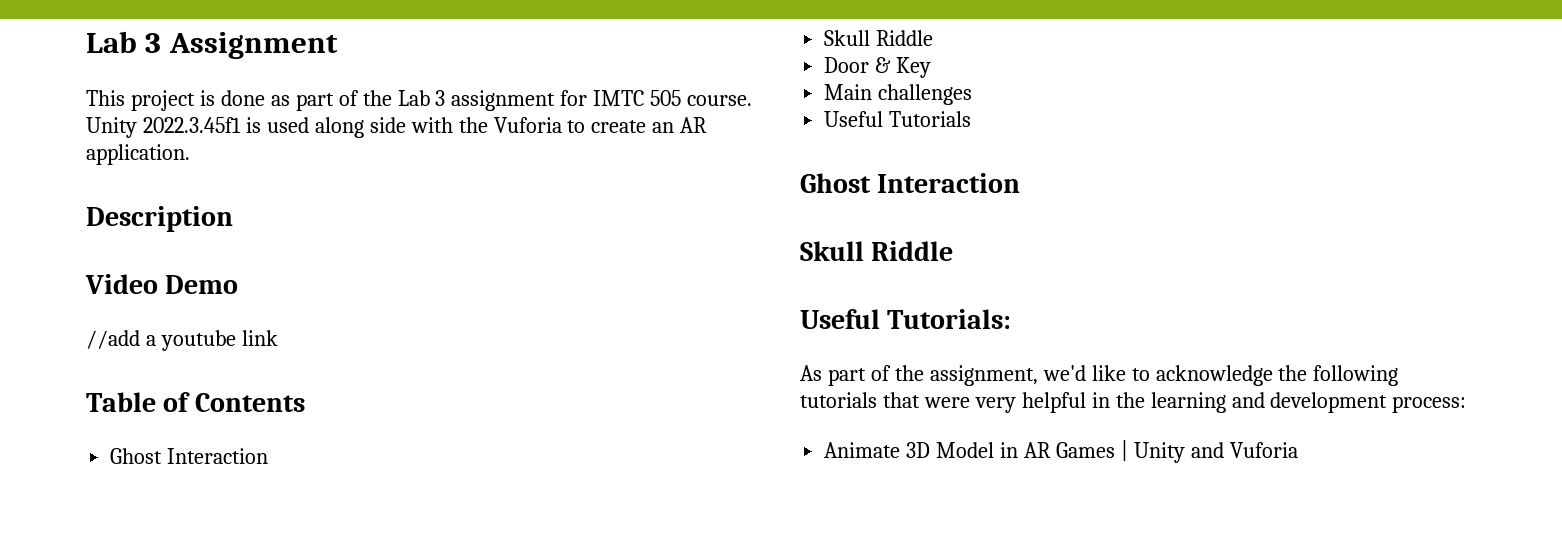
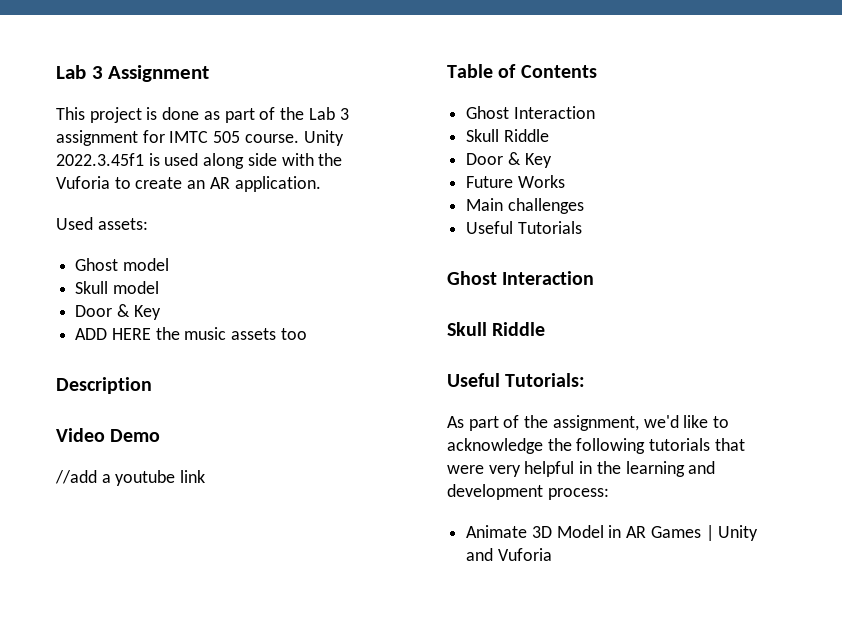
+ Used assets:
+ Ghost model
+ Skull model
+ Door & Key
+ ADD HERE the music assets too
+ Future Works

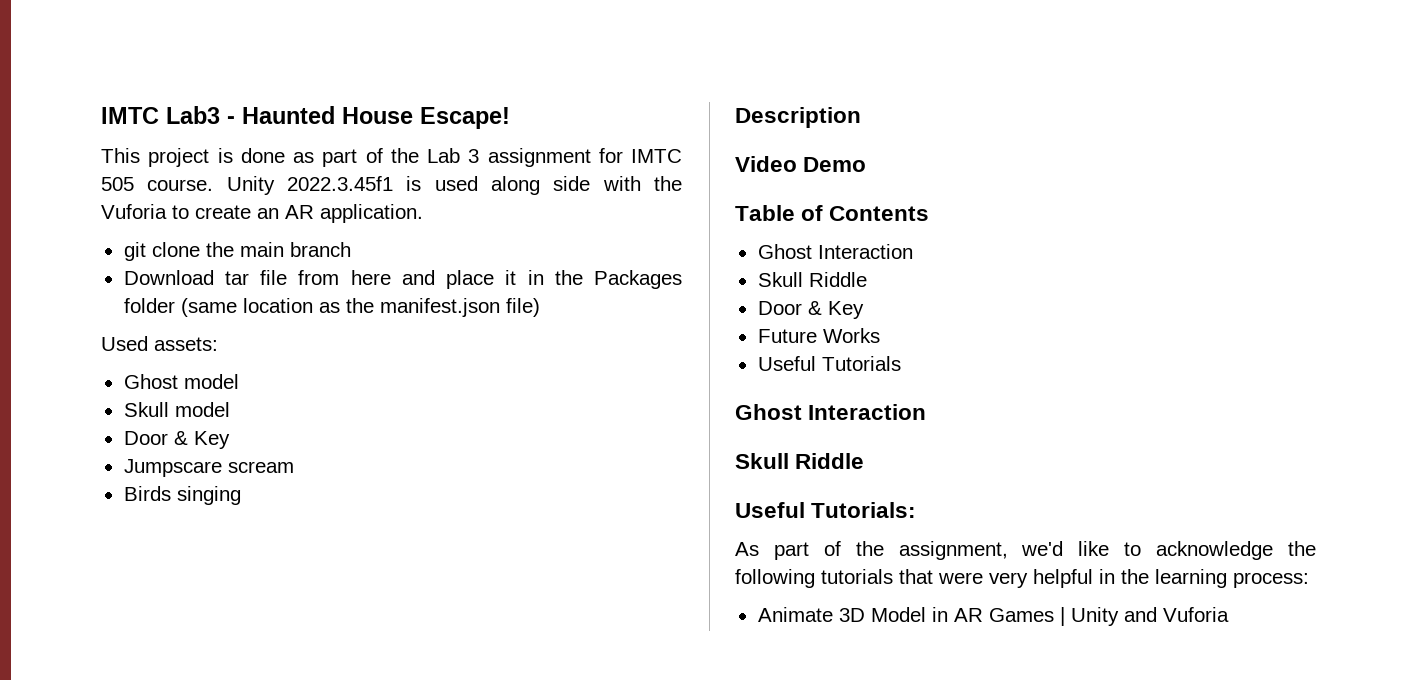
- Lab 3 Assignment
+ IMTC Lab3 - Haunted House Escape!
+ git clone the main branch
+ Download tar file from here and place it in the Packages folder (same location as the manifest.json file)
- ADD HERE the music assets too
+ Jumpscare scream
+ Birds singing
- //add a youtube link
- Main challenges
- As part of the assignment, we'd like to acknowledge the following tutorials that were very helpful in the learning and development process:
+ As part of the assignment, we'd like to acknowledge the following tutorials that were very helpful in the learning process:

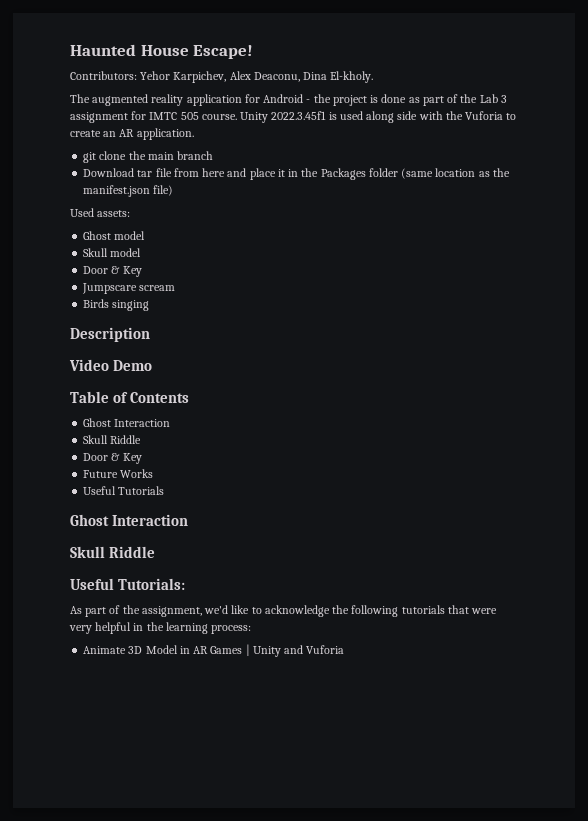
- IMTC Lab3 - Haunted House Escape!
+ Haunted House Escape!
- This project is done as part of the Lab 3 assignment for IMTC 505 course.
+ Contributors: Yehor Karpichev, Alex Deaconu, Dina El-kholy.
+ The augmented reality application for Android - the project is done as part of the Lab 3 assignment for IMTC 505 course.

